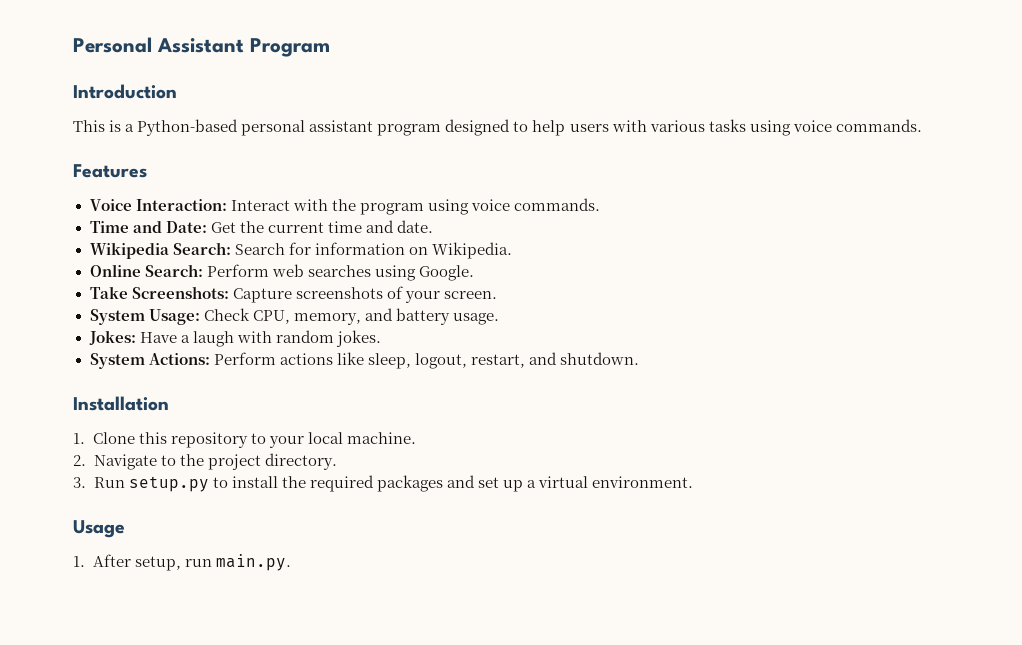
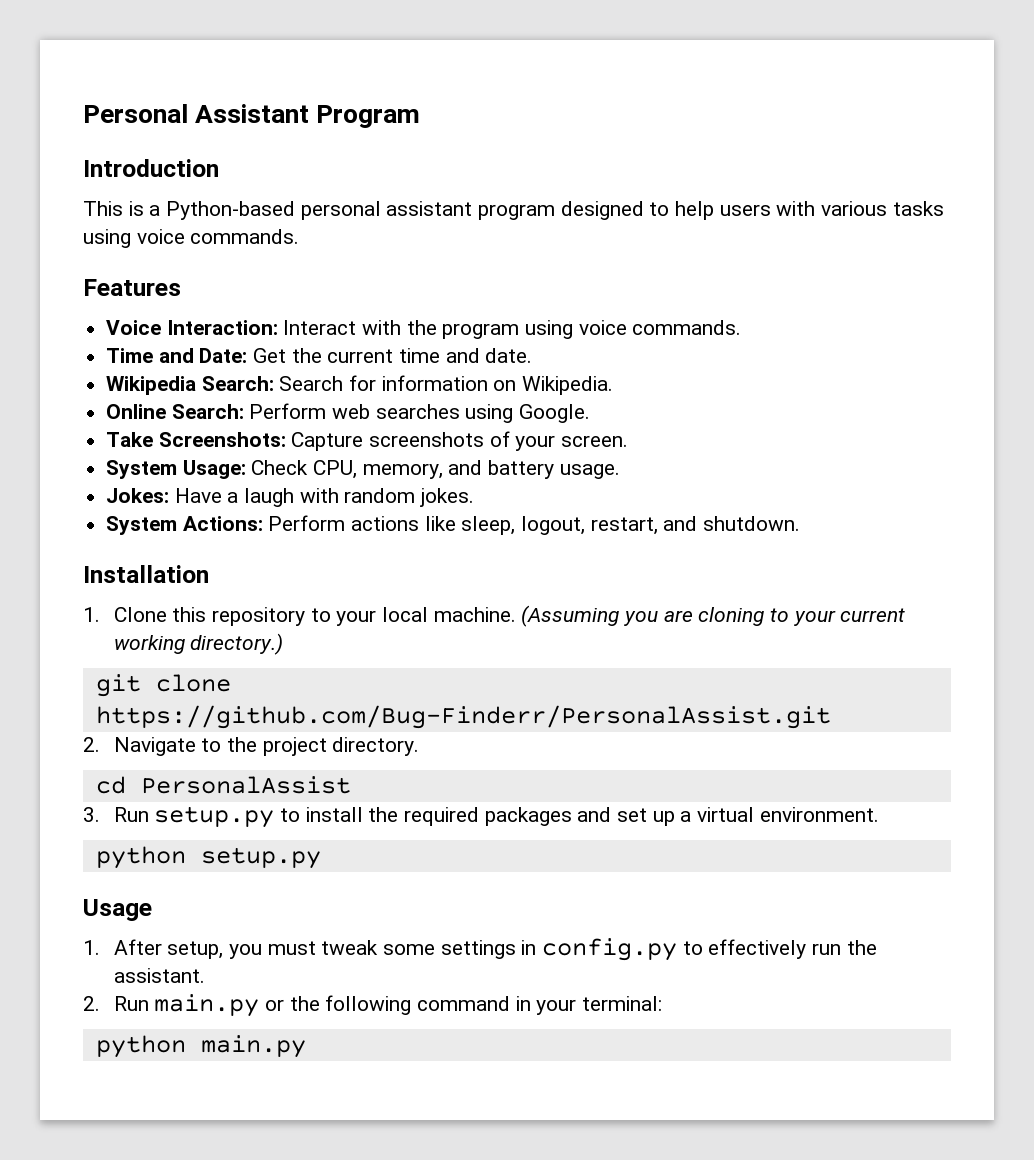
+ (Assuming you are cloning to your current working directory.)
+ git clone https://github.com/Bug-Finderr/PersonalAssist.git
+ cd PersonalAssist
+ python setup.py
- 1. After setup, run main.py.
+ 1. After setup, you must tweak some settings in config.py to effectively run the assistant.
+ 2. Run main.py or the following command in your terminal:
+ python main.py

